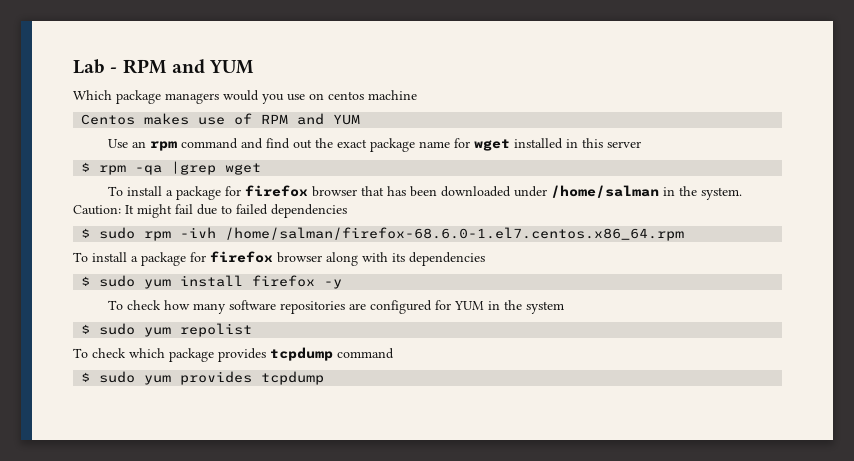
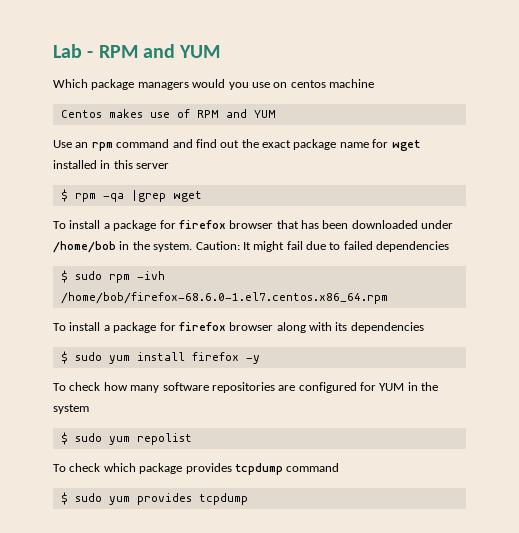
- To install a package for firefox browser that has been downloaded under /home/salman in the system.
+ To install a package for firefox browser that has been downloaded under /home/bob in the system.
- $ sudo rpm -ivh /home/salman/firefox-68.6.0-1.el7.centos.x86_64.rpm
+ $ sudo rpm -ivh /home/bob/firefox-68.6.0-1.el7.centos.x86_64.rpm

